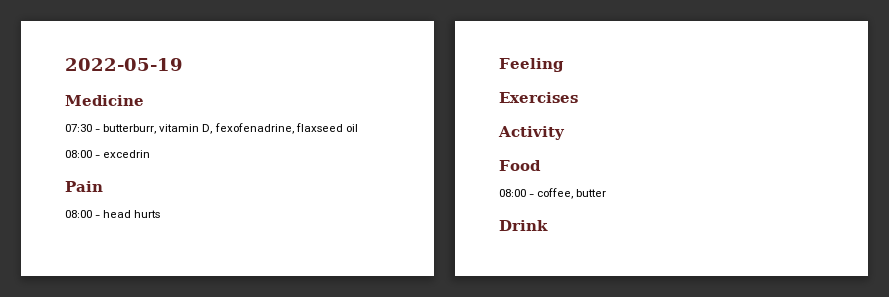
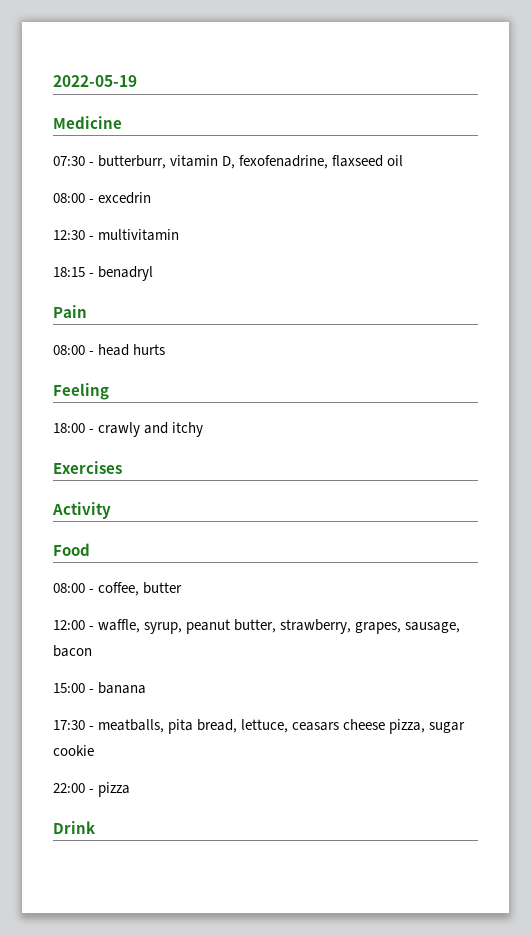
+ 12:30 - multivitamin
+ 18:15 - benadryl
+ 18:00 - crawly and itchy
+ 12:00 - waffle, syrup, peanut butter, strawberry, grapes, sausage, bacon
+ 15:00 - banana
+ 17:30 - meatballs, pita bread, lettuce, ceasars cheese pizza, sugar cookie
+ 22:00 - pizza

